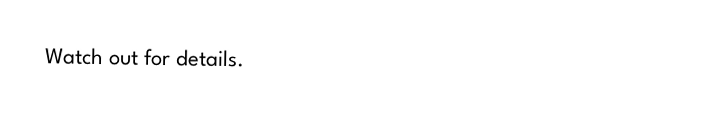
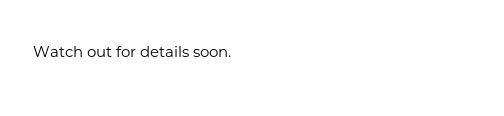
- Watch out for details.
+ Watch out for details soon.

